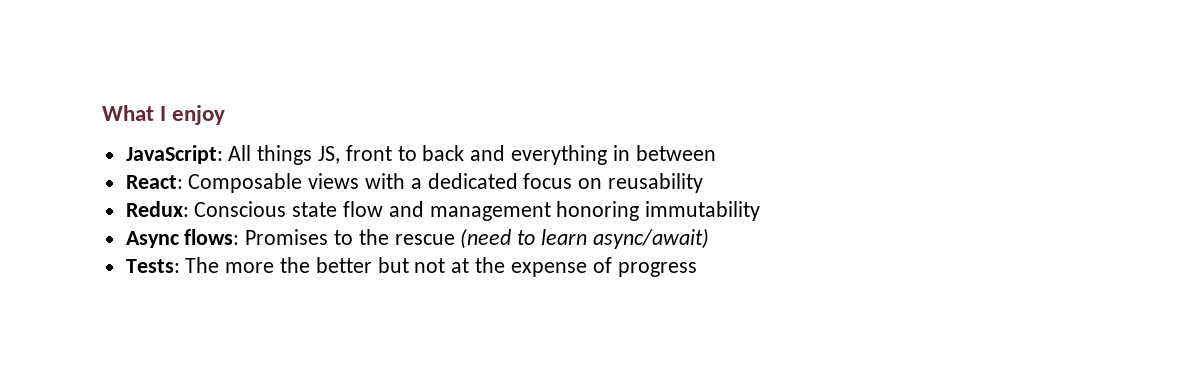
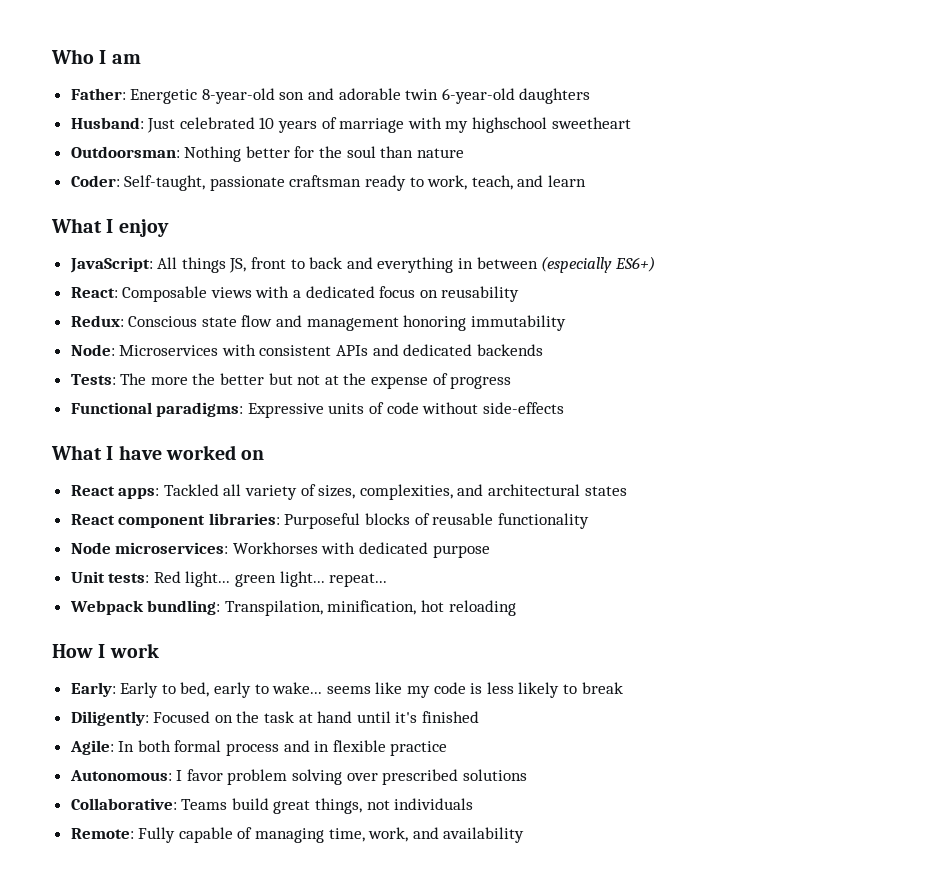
+ Who I am
+ Father: Energetic 8-year-old son and adorable twin 6-year-old daughters
+ Husband: Just celebrated 10 years of marriage with my highschool sweetheart
+ Outdoorsman: Nothing better for the soul than nature
+ Coder: Self-taught, passionate craftsman ready to work, teach, and learn
- JavaScript: All things JS, front to back and everything in between
+ JavaScript: All things JS, front to back and everything in between (especially ES6+)
- Async flows: Promises to the rescue (need to learn async/await)
+ Node: Microservices with consistent APIs and dedicated backends
+ Functional paradigms: Expressive units of code without side-effects
+ What I have worked on
+ React apps: Tackled all variety of sizes, complexities, and architectural states
+ React component libraries: Purposeful blocks of reusable functionality
+ Node microservices: Workhorses with dedicated purpose
+ Unit tests: Red light... green light... repeat...
+ Webpack bundling: Transpilation, minification, hot reloading
+ How I work
+ Early: Early to bed, early to wake... seems like my code is less likely to break
+ Diligently: Focused on the task at hand until it's finished
+ Agile: In both formal process and in flexible practice
+ Autonomous: I favor problem solving over prescribed solutions
+ Collaborative: Teams build great things, not individuals
+ Remote: Fully capable of managing time, work, and availability

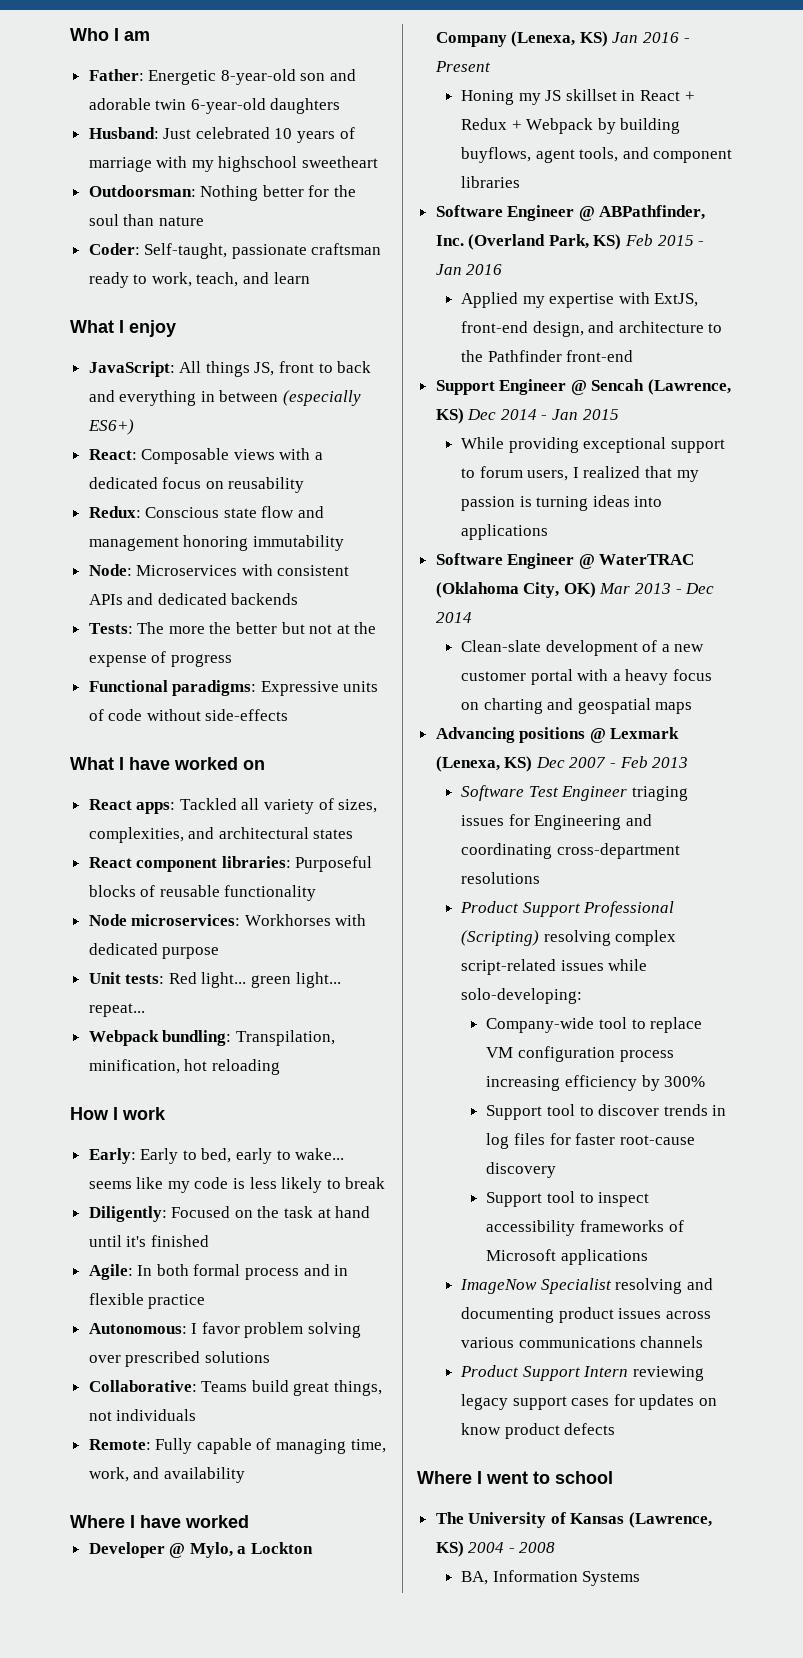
+ Where I have worked
+ Developer @ Mylo, a Lockton Company (Lenexa, KS) Jan 2016 - Present
+ Honing my JS skillset in React + Redux + Webpack by building buyflows, agent tools, and component libraries
+ Software Engineer @ ABPathfinder, Inc. (Overland Park, KS) Feb 2015 - Jan 2016
+ Applied my expertise with ExtJS, front-end design, and architecture to the Pathfinder front-end
+ Support Engineer @ Sencah (Lawrence, KS) Dec 2014 - Jan 2015
+ While providing exceptional support to forum users, I realized that my passion is turning ideas into applications
+ Software Engineer @ WaterTRAC (Oklahoma City, OK) Mar 2013 - Dec 2014
+ Clean-slate development of a new customer portal with a heavy focus on charting and geospatial maps
+ Advancing positions @ Lexmark (Lenexa, KS) Dec 2007 - Feb 2013
+ Software Test Engineer triaging issues for Engineering and coordinating cross-department resolutions
+ Product Support Professional (Scripting) resolving complex script-related issues while solo-developing:
+ Company-wide tool to replace VM configuration process increasing efficiency by 300%
+ Support tool to discover trends in log files for faster root-cause discovery
+ Support tool to inspect accessibility frameworks of Microsoft applications
+ ImageNow Specialist resolving and documenting product issues across various communications channels
+ Product Support Intern reviewing legacy support cases for updates on know product defects
+ Where I went to school
+ The University of Kansas (Lawrence, KS) 2004 - 2008
+ BA, Information Systems

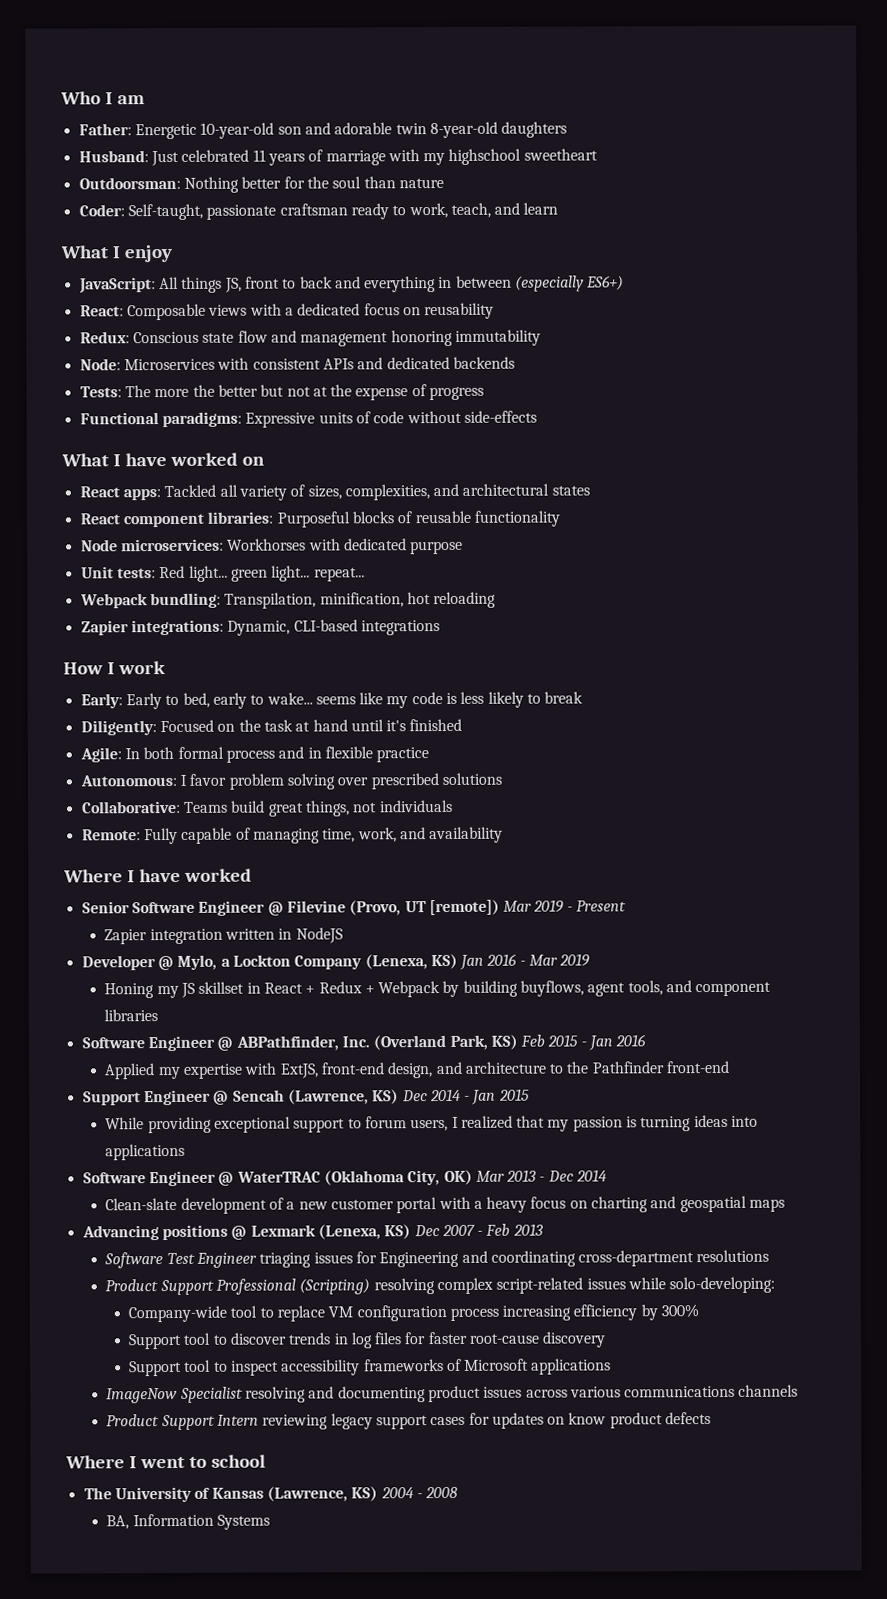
- Father: Energetic 8-year-old son and adorable twin 6-year-old daughters
+ Father: Energetic 10-year-old son and adorable twin 8-year-old daughters
- Husband: Just celebrated 10 years of marriage with my highschool sweetheart
+ Husband: Just celebrated 11 years of marriage with my highschool sweetheart
+ Zapier integrations: Dynamic, CLI-based integrations
+ Senior Software Engineer @ Filevine (Provo, UT [remote]) Mar 2019 - Present
+ Zapier integration written in NodeJS
- Developer @ Mylo, a Lockton Company (Lenexa, KS) Jan 2016 - Present
+ Developer @ Mylo, a Lockton Company (Lenexa, KS) Jan 2016 - Mar 2019

